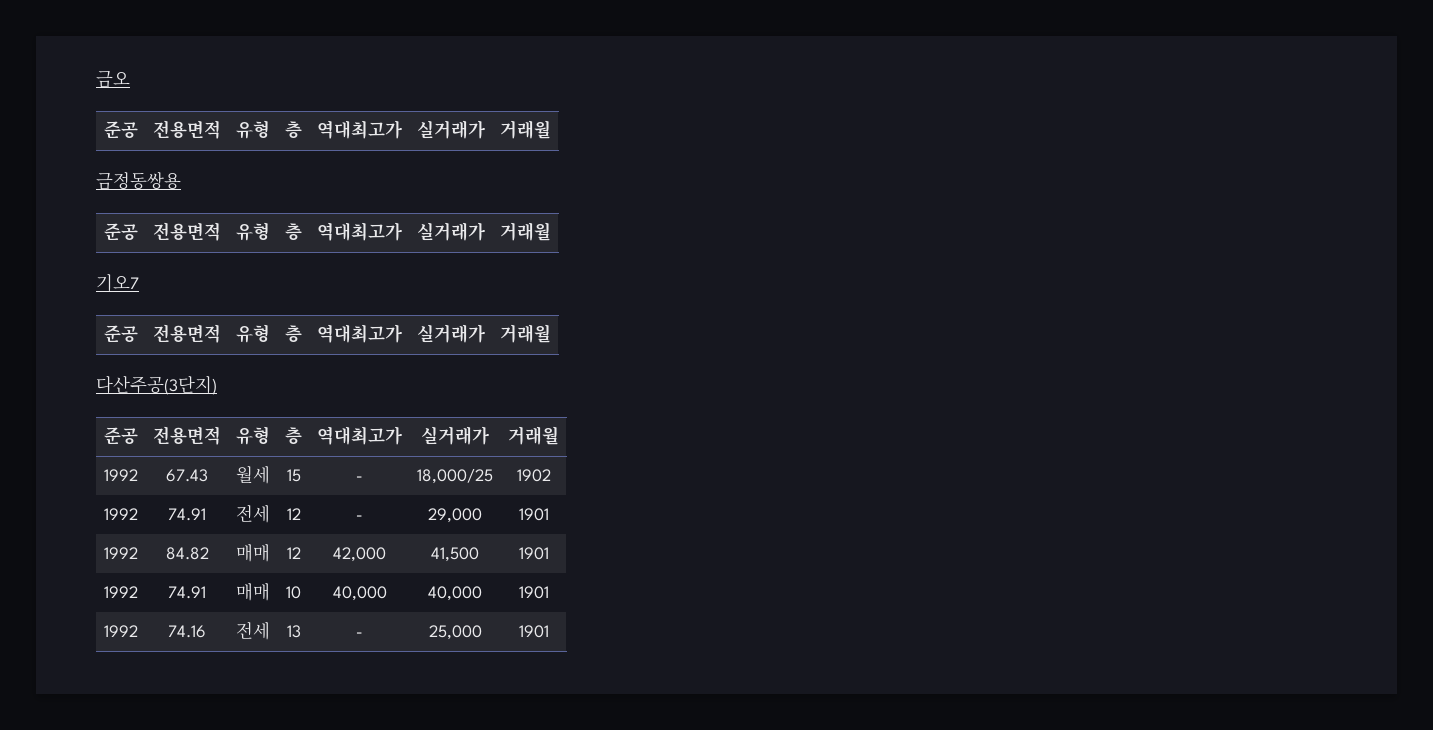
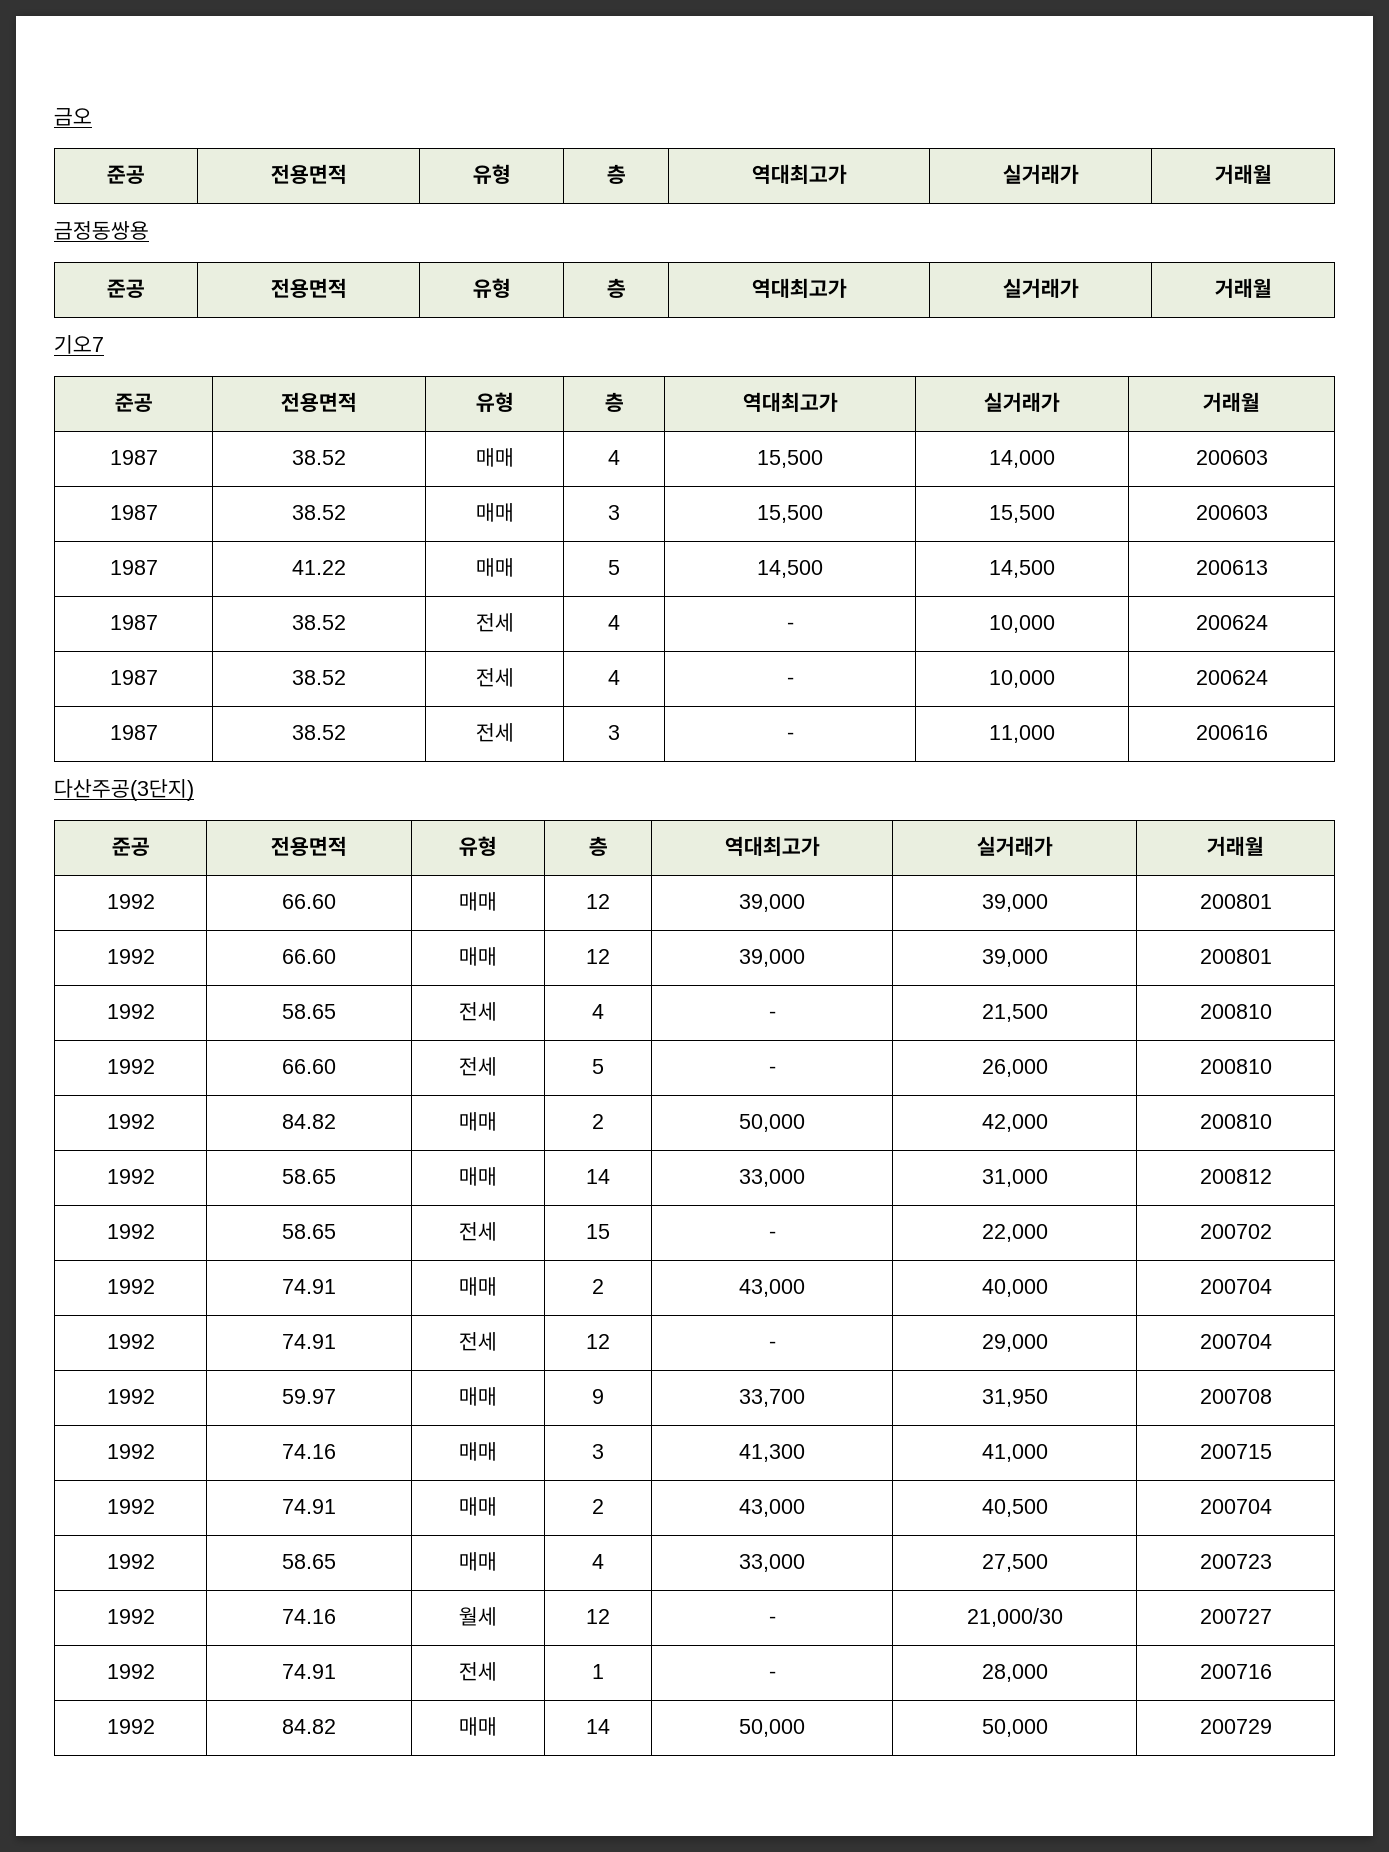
+ 1987 | 38.52 | 매매 | 4 | 15,500 | 14,000 | 200603
+ 1987 | 38.52 | 매매 | 3 | 15,500 | 15,500 | 200603
+ 1987 | 41.22 | 매매 | 5 | 14,500 | 14,500 | 200613
+ 1987 | 38.52 | 전세 | 4 | - | 10,000 | 200624
+ 1987 | 38.52 | 전세 | 4 | - | 10,000 | 200624
+ 1987 | 38.52 | 전세 | 3 | - | 11,000 | 200616
  다산주공(3단지)
  준공 | 전용면적 | 유형 | 층 | 역대최고가 | 실거래가 | 거래월
- 1992 | 67.43 | 월세 | 15 | - | 18,000/25 | 1902
+ 1992 | 66.60 | 매매 | 12 | 39,000 | 39,000 | 200801
+ 1992 | 66.60 | 매매 | 12 | 39,000 | 39,000 | 200801
+ 1992 | 58.65 | 전세 | 4 | - | 21,500 | 200810
+ 1992 | 66.60 | 전세 | 5 | - | 26,000 | 200810
+ 1992 | 84.82 | 매매 | 2 | 50,000 | 42,000 | 200810
+ 1992 | 58.65 | 매매 | 14 | 33,000 | 31,000 | 200812
+ 1992 | 58.65 | 전세 | 15 | - | 22,000 | 200702
+ 1992 | 74.91 | 매매 | 2 | 43,000 | 40,000 | 200704
- 1992 | 74.91 | 전세 | 12 | - | 29,000 | 1901
- 1992 | 84.82 | 매매 | 12 | 42,000 | 41,500 | 1901
- 1992 | 74.91 | 매매 | 10 | 40,000 | 40,000 | 1901
- 1992 | 74.16 | 전세 | 13 | - | 25,000 | 1901
+ 1992 | 74.91 | 전세 | 12 | - | 29,000 | 200704
+ 1992 | 59.97 | 매매 | 9 | 33,700 | 31,950 | 200708
+ 1992 | 74.16 | 매매 | 3 | 41,300 | 41,000 | 200715
+ 1992 | 74.91 | 매매 | 2 | 43,000 | 40,500 | 200704
+ 1992 | 58.65 | 매매 | 4 | 33,000 | 27,500 | 200723
+ 1992 | 74.16 | 월세 | 12 | - | 21,000/30 | 200727
+ 1992 | 74.91 | 전세 | 1 | - | 28,000 | 200716
+ 1992 | 84.82 | 매매 | 14 | 50,000 | 50,000 | 200729

